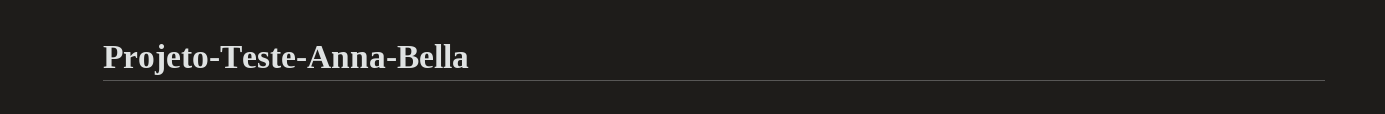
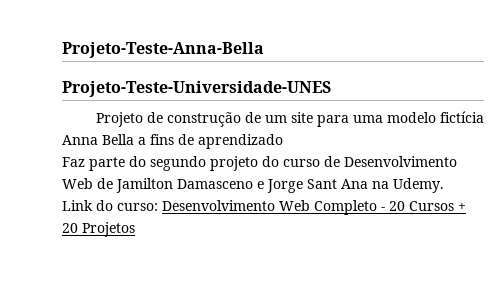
+ Projeto-Teste-Universidade-UNES
+ Projeto de construção de um site para uma modelo fictícia Anna Bella a fins de aprendizado
+ Faz parte do segundo projeto do curso de Desenvolvimento Web de Jamilton Damasceno e Jorge Sant Ana na Udemy.
+ Link do curso: Desenvolvimento Web Completo - 20 Cursos + 20 Projetos

